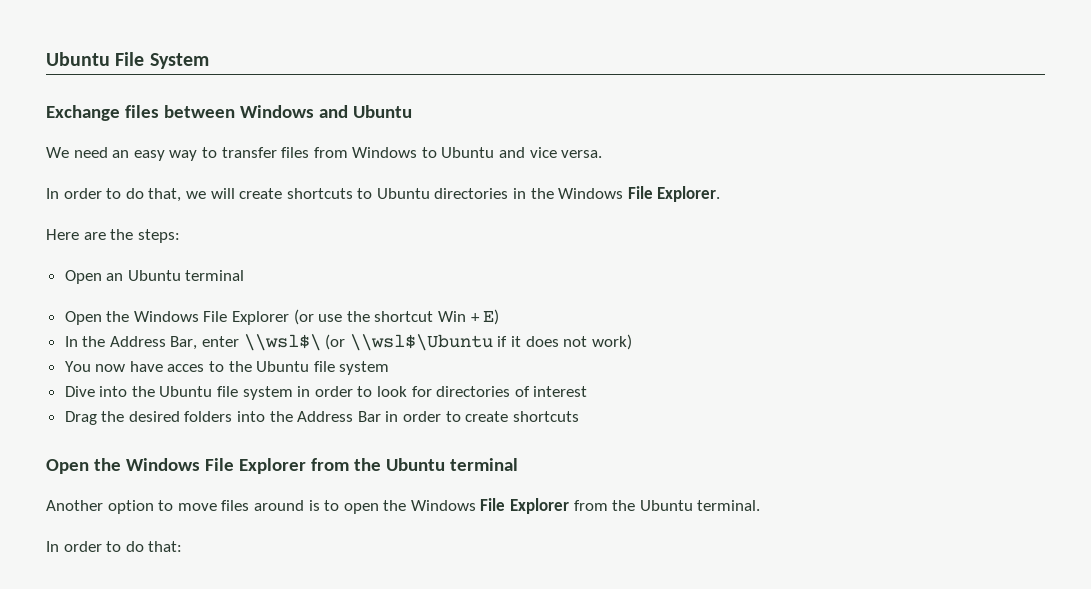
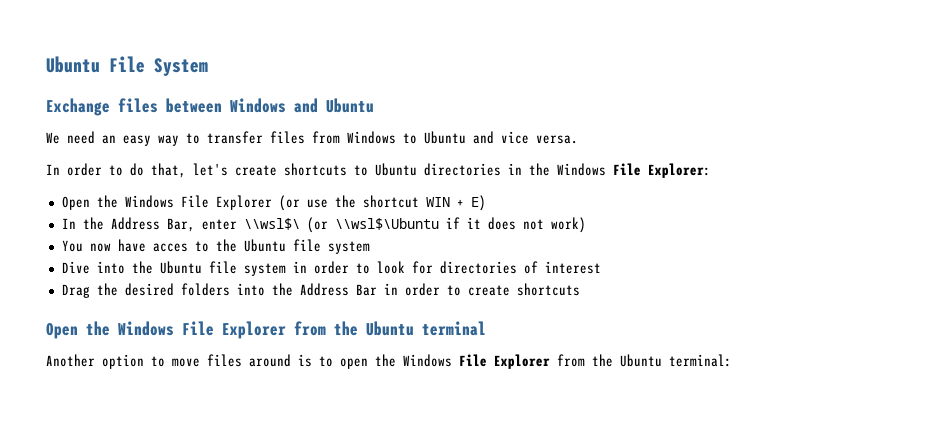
- In order to do that, we will create shortcuts to Ubuntu directories in the Windows File Explorer.
- Here are the steps:
- Open an Ubuntu terminal
+ In order to do that, let's create shortcuts to Ubuntu directories in the Windows File Explorer:
- Open the Windows File Explorer (or use the shortcut Win + E)
+ Open the Windows File Explorer (or use the shortcut WIN + E)
- Another option to move files around is to open the Windows File Explorer from the Ubuntu terminal.
- In order to do that:
+ Another option to move files around is to open the Windows File Explorer from the Ubuntu terminal:

